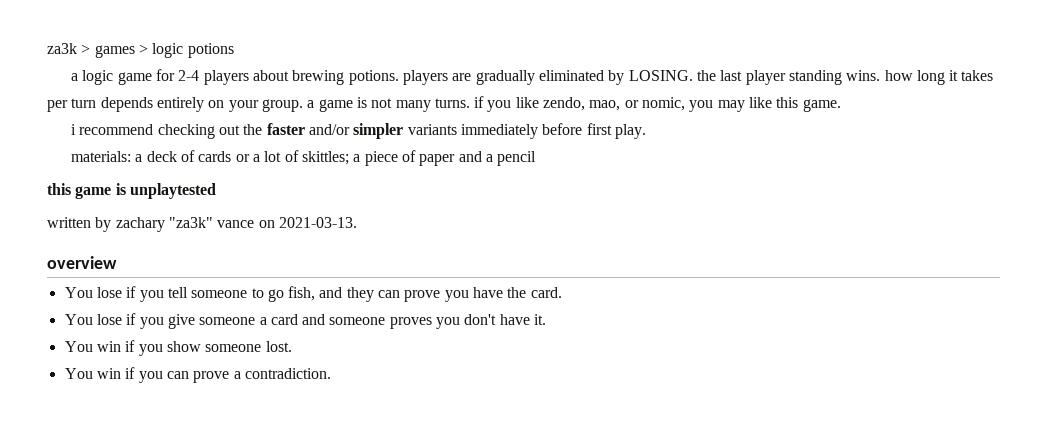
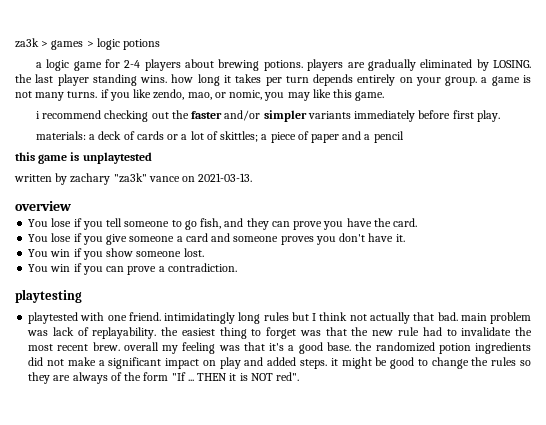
+ playtesting
+ playtested with one friend. intimidatingly long rules but I think not actually that bad. main problem was lack of replayability. the easiest thing to forget was that the new rule had to invalidate the most recent brew. overall my feeling was that it's a good base. the randomized potion ingredients did not make a significant impact on play and added steps. it might be good to change the rules so they are always of the form "If ... THEN it is NOT red".

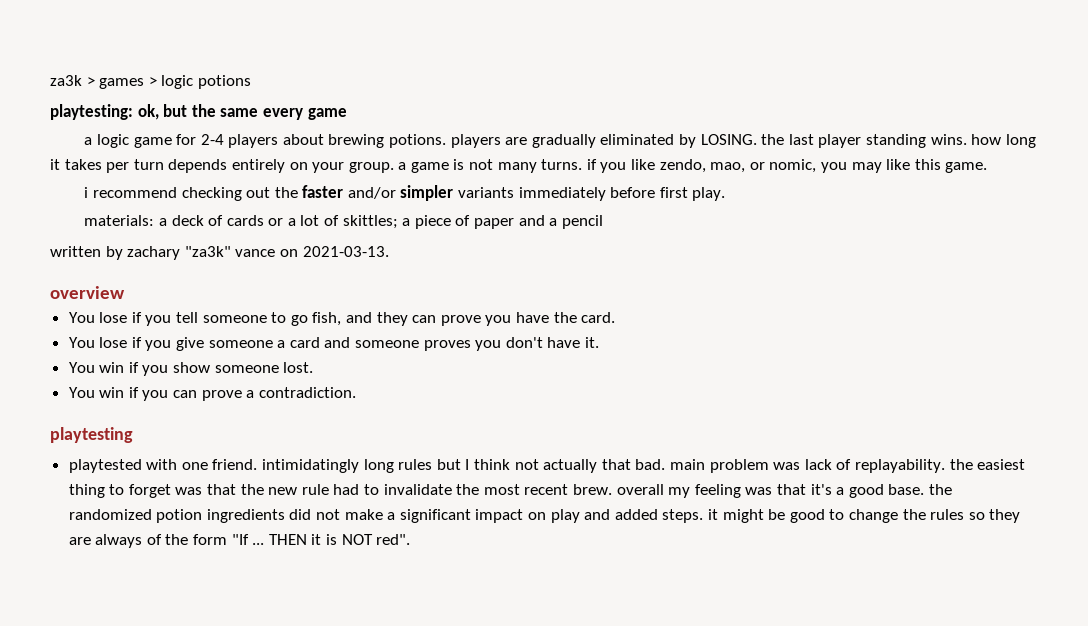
+ playtesting: ok, but the same every game
- this game is unplaytested

